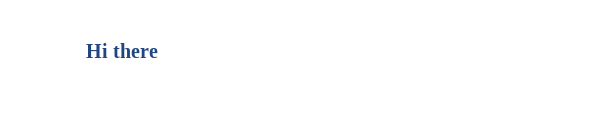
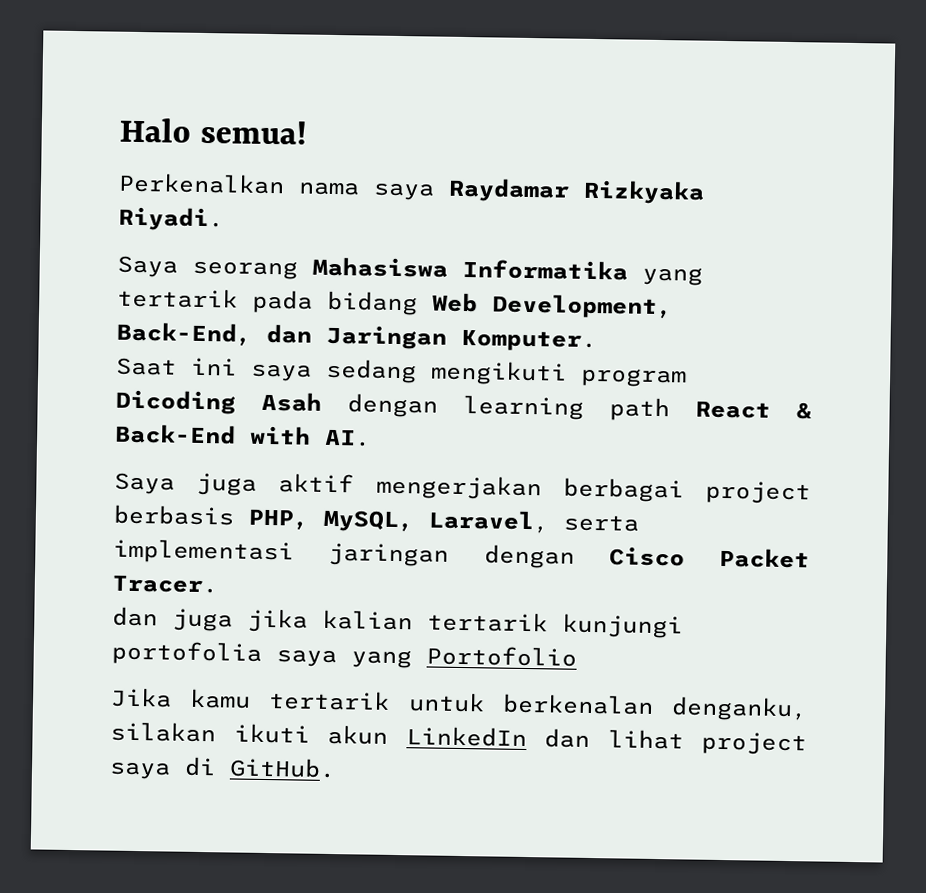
- Hi there
+ Halo semua!
+ Perkenalkan nama saya Raydamar Rizkyaka Riyadi.
+ Saya seorang Mahasiswa Informatika yang tertarik pada bidang Web Development, Back-End, dan Jaringan Komputer.
+ Saat ini saya sedang mengikuti program Dicoding Asah dengan learning path React & Back-End with AI.
+ Saya juga aktif mengerjakan berbagai project berbasis PHP, MySQL, Laravel, serta implementasi jaringan dengan Cisco Packet Tracer.
+ dan juga jika kalian tertarik kunjungi portofolia saya yang Portofolio
+ Jika kamu tertarik untuk berkenalan denganku, silakan ikuti akun LinkedIn dan lihat project saya di GitHub.

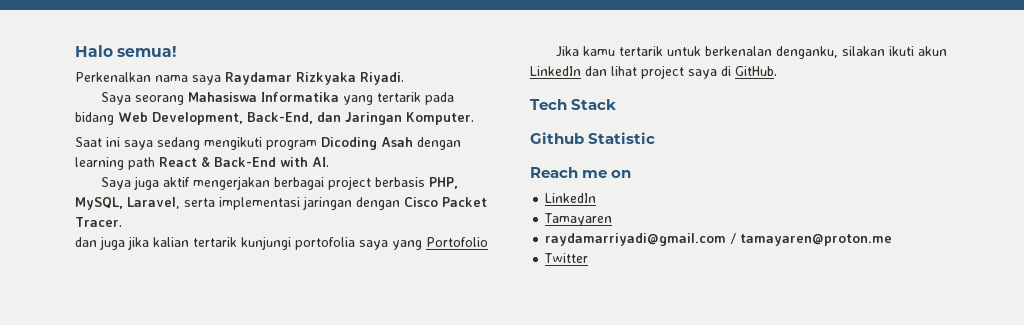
+ Tech Stack
+ Github Statistic
+ Reach me on
+ LinkedIn
+ Tamayaren
+ raydamarriyadi@gmail.com / tamayaren@proton.me
+ Twitter

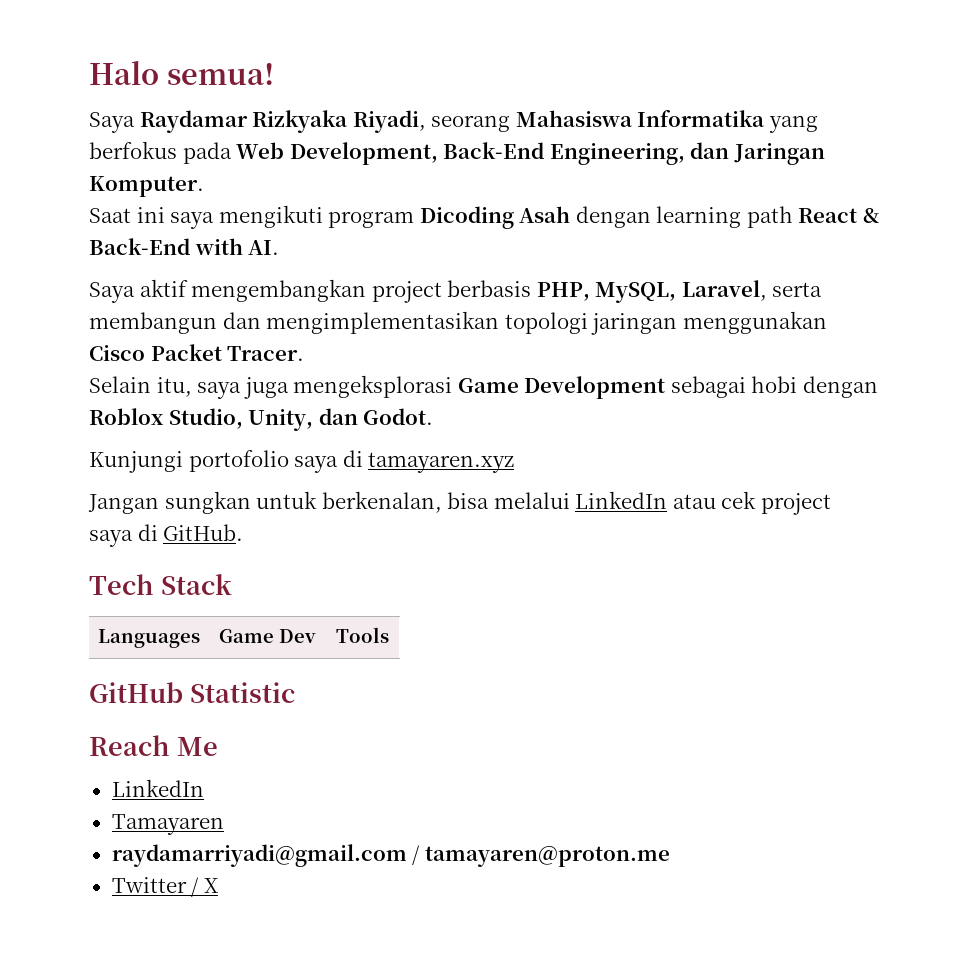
- Perkenalkan nama saya Raydamar Rizkyaka Riyadi.
- Saya seorang Mahasiswa Informatika yang tertarik pada bidang Web Development, Back-End, dan Jaringan Komputer.
+ Saya Raydamar Rizkyaka Riyadi, seorang Mahasiswa Informatika yang berfokus pada Web Development, Back-End Engineering, dan Jaringan Komputer.
- Saat ini saya sedang mengikuti program Dicoding Asah dengan learning path React & Back-End with AI.
+ Saat ini saya mengikuti program Dicoding Asah dengan learning path React & Back-End with AI.
- Saya juga aktif mengerjakan berbagai project berbasis PHP, MySQL, Laravel, serta implementasi jaringan dengan Cisco Packet Tracer.
- dan juga jika kalian tertarik kunjungi portofolia saya yang Portofolio
- Jika kamu tertarik untuk berkenalan denganku, silakan ikuti akun LinkedIn dan lihat project saya di GitHub.
+ Saya aktif mengembangkan project berbasis PHP, MySQL, Laravel, serta membangun dan mengimplementasikan topologi jaringan menggunakan Cisco Packet Tracer.
+ Selain itu, saya juga mengeksplorasi Game Development sebagai hobi dengan Roblox Studio, Unity, dan Godot.
+ Kunjungi portofolio saya di tamayaren.xyz
+ Jangan sungkan untuk berkenalan, bisa melalui LinkedIn atau cek project saya di GitHub.
- Github Statistic
+ Languages | Game Dev | Tools
+ GitHub Statistic
- Reach me on
+ Reach Me
- Twitter
+ Twitter / X

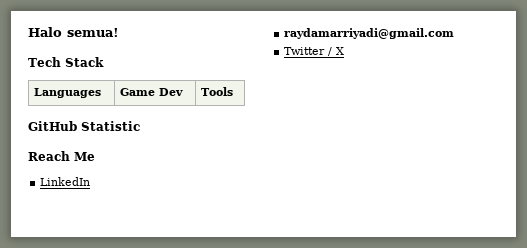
- Saya Raydamar Rizkyaka Riyadi, seorang Mahasiswa Informatika yang berfokus pada Web Development, Back-End Engineering, dan Jaringan Komputer.
- Saat ini saya mengikuti program Dicoding Asah dengan learning path React & Back-End with AI.
- Saya aktif mengembangkan project berbasis PHP, MySQL, Laravel, serta membangun dan mengimplementasikan topologi jaringan menggunakan Cisco Packet Tracer.
- Selain itu, saya juga mengeksplorasi Game Development sebagai hobi dengan Roblox Studio, Unity, dan Godot.
- Kunjungi portofolio saya di tamayaren.xyz
- Jangan sungkan untuk berkenalan, bisa melalui LinkedIn atau cek project saya di GitHub.
- Tamayaren
- raydamarriyadi@gmail.com / tamayaren@proton.me
+ raydamarriyadi@gmail.com

